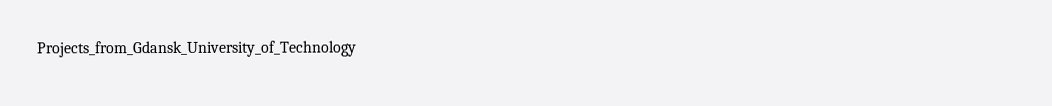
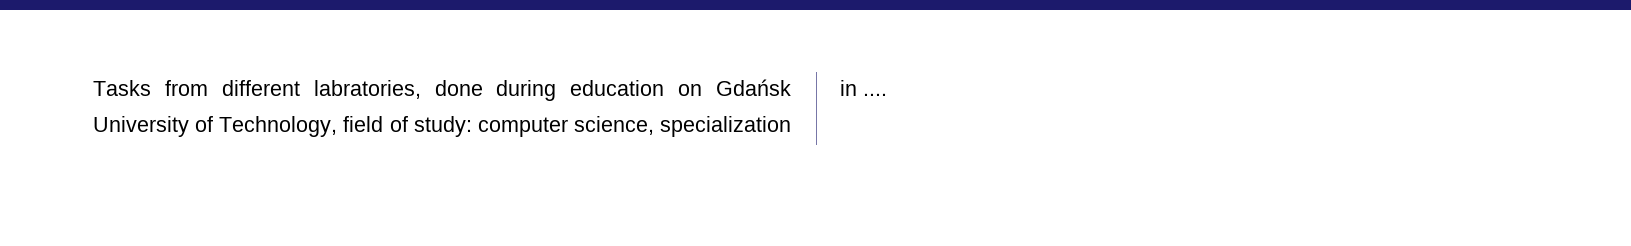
- Projects_from_Gdansk_University_of_Technology
+ Tasks from different labratories, done during education on Gdańsk University of Technology, field of study: computer science, specialization in ....

